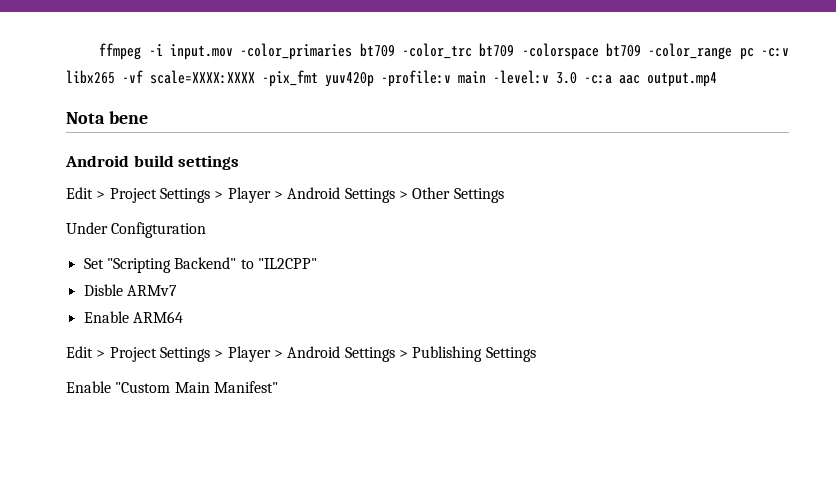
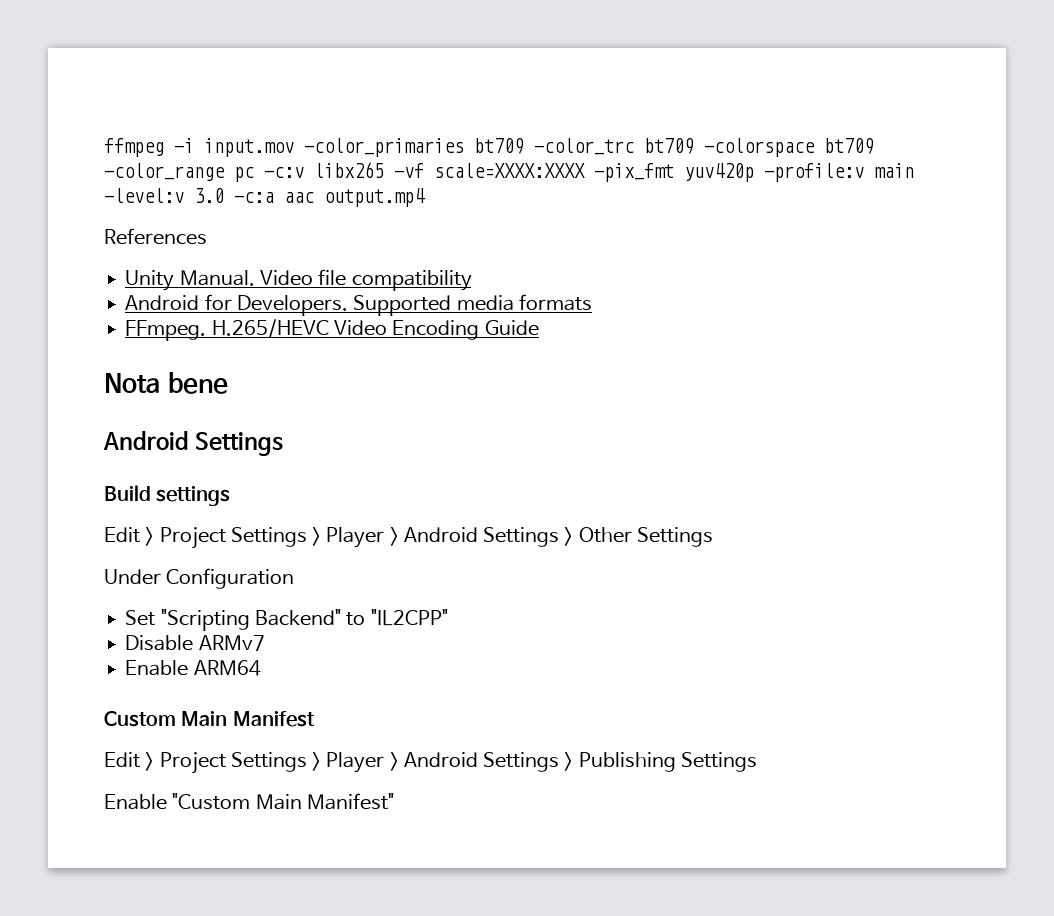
+ References
+ Unity Manual. Video file compatibility
+ Android for Developers. Supported media formats
+ FFmpeg. H.265/HEVC Video Encoding Guide
  Nota bene
- Android build settings
+ Android Settings
+ Build settings
- Under Configturation
+ Under Configuration
- Disble ARMv7
+ Disable ARMv7
+ Custom Main Manifest

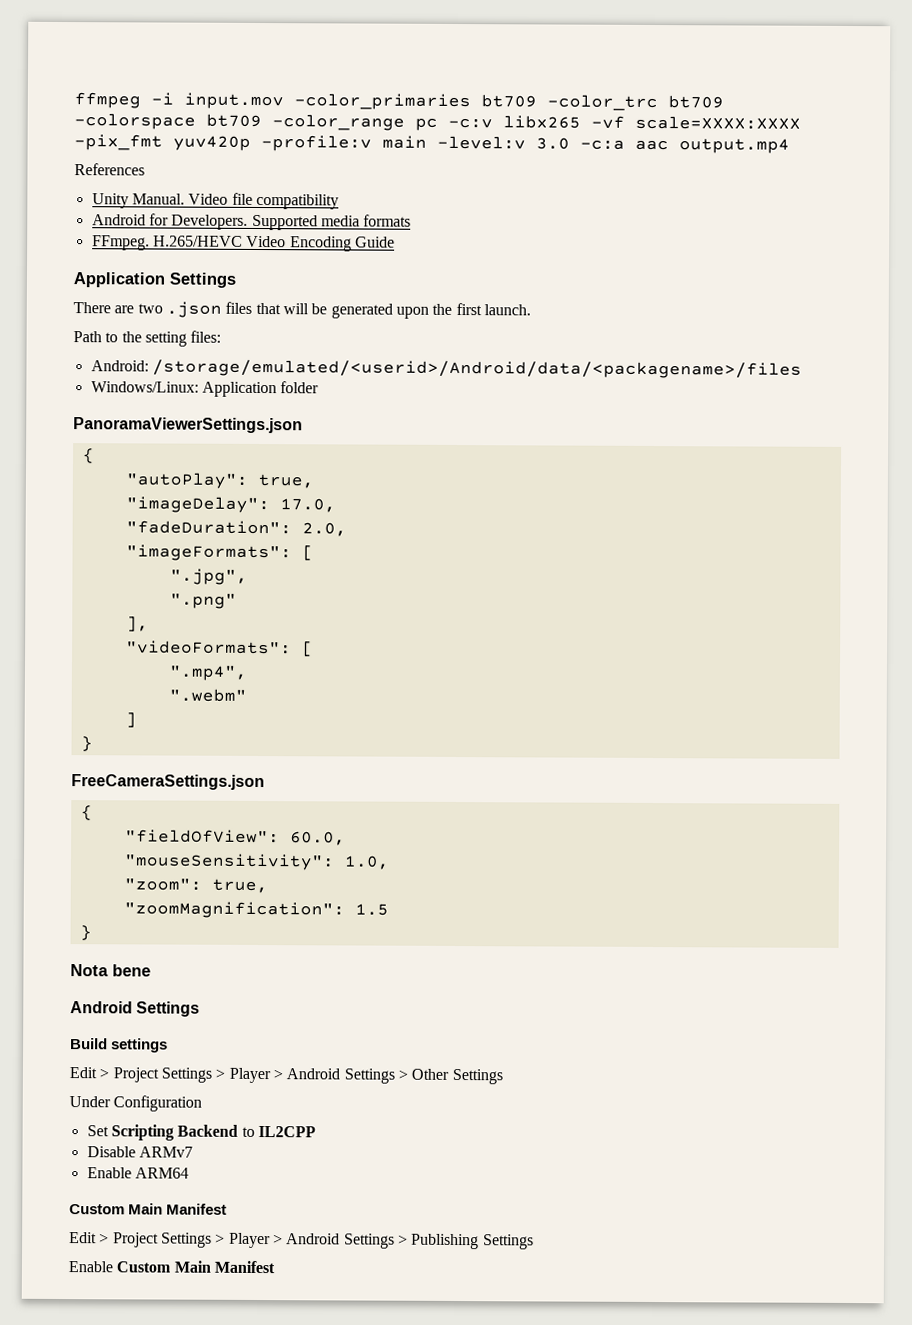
+ Application Settings
+ There are two .json files that will be generated upon the first launch.
+ Path to the setting files:
+ Android: /storage/emulated/<userid>/Android/data/<packagename>/files
+ Windows/Linux: Application folder
+ PanoramaViewerSettings.json
+ {
+ "autoPlay": true,
+ "imageDelay": 17.0,
+ "fadeDuration": 2.0,
+ "imageFormats": [
+ ".jpg",
+ ".png"
+ ],
+ "videoFormats": [
+ ".mp4",
+ ".webm"
+ ]
+ }
+ FreeCameraSettings.json
+ {
+ "fieldOfView": 60.0,
+ "mouseSensitivity": 1.0,
+ "zoom": true,
+ "zoomMagnification": 1.5
+ }
- Set "Scripting Backend" to "IL2CPP"
+ Set Scripting Backend to IL2CPP
- Enable "Custom Main Manifest"
+ Enable Custom Main Manifest

